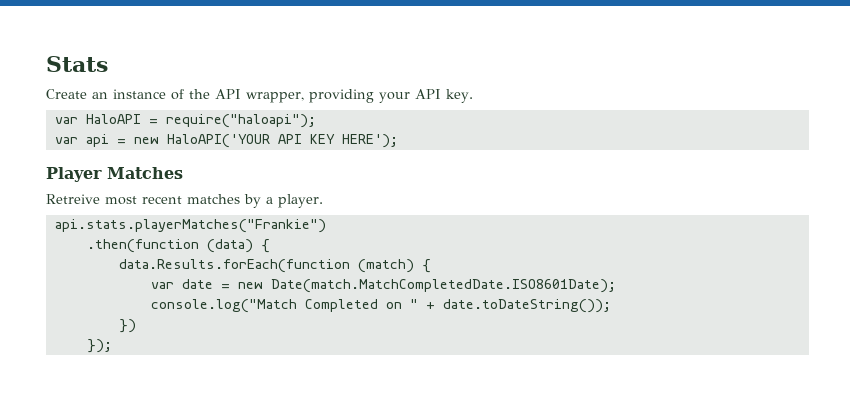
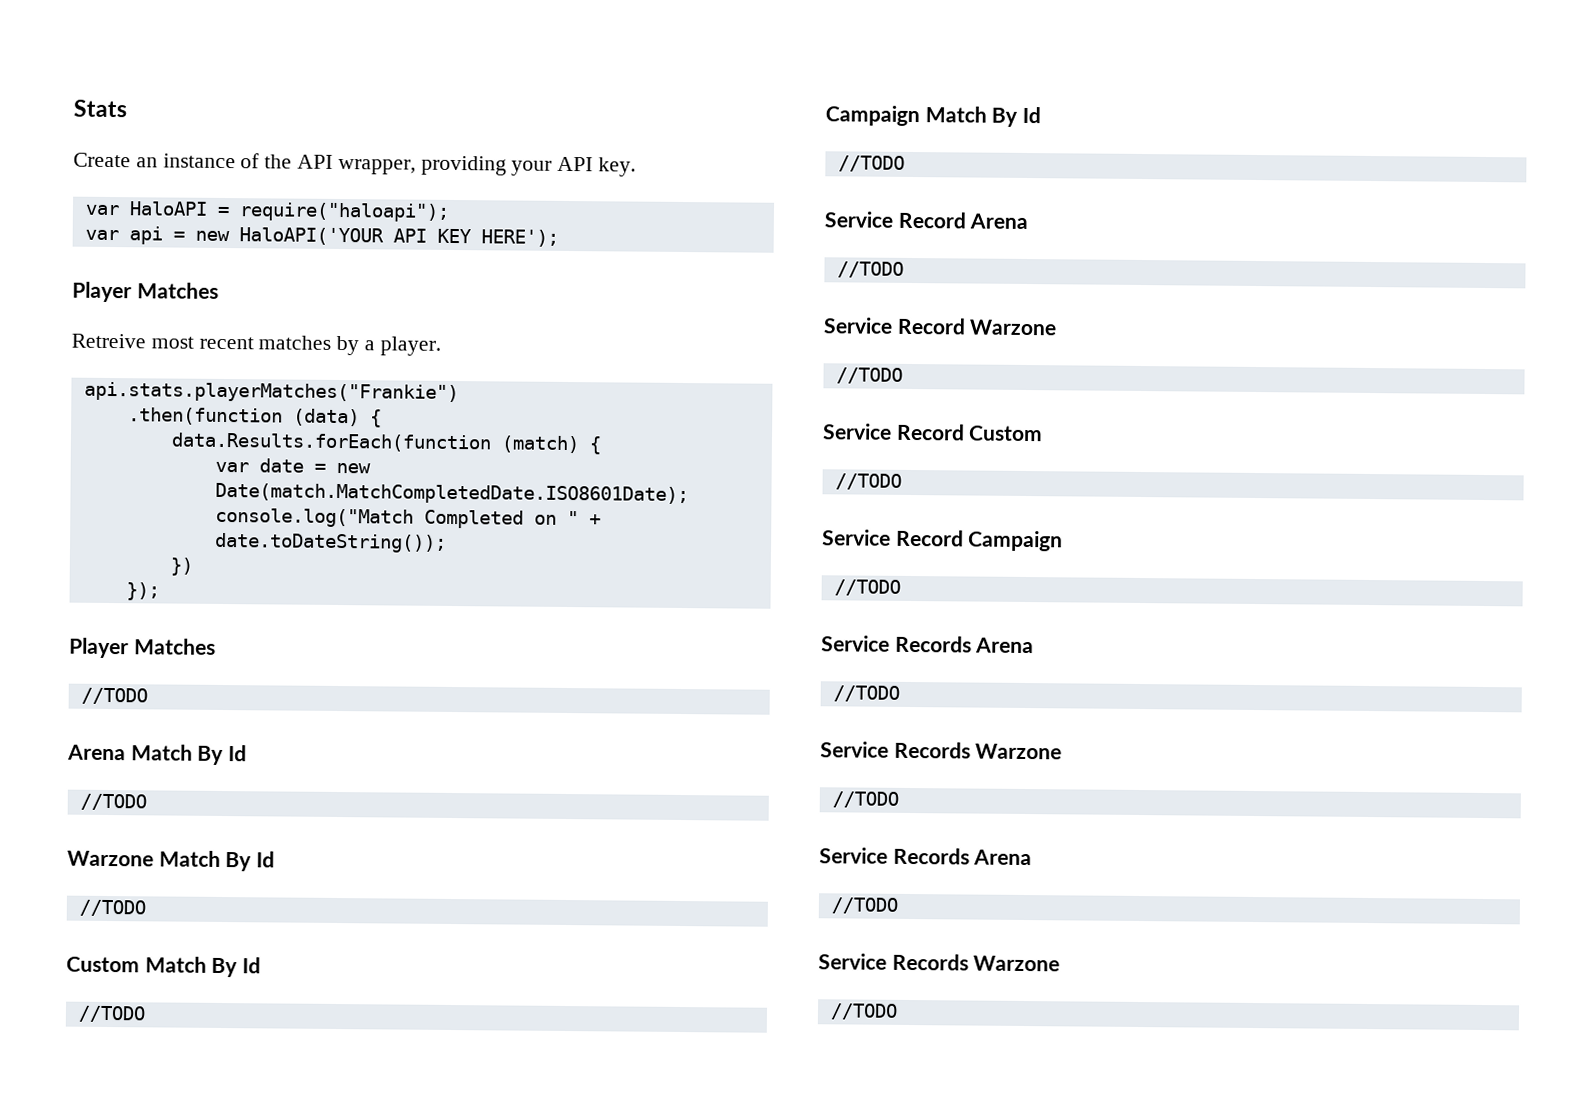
  });
+ Player Matches
+ //TODO
+ Arena Match By Id
+ //TODO
+ Warzone Match By Id
+ //TODO
+ Custom Match By Id
+ //TODO
+ Campaign Match By Id
+ //TODO
+ Service Record Arena
+ //TODO
+ Service Record Warzone
+ //TODO
+ Service Record Custom
+ //TODO
+ Service Record Campaign
+ //TODO
+ Service Records Arena
+ //TODO
+ Service Records Warzone
+ //TODO
+ Service Records Arena
+ //TODO
+ Service Records Warzone
+ //TODO

